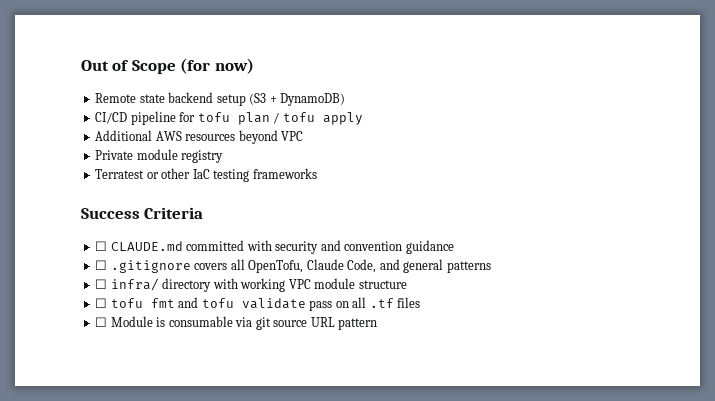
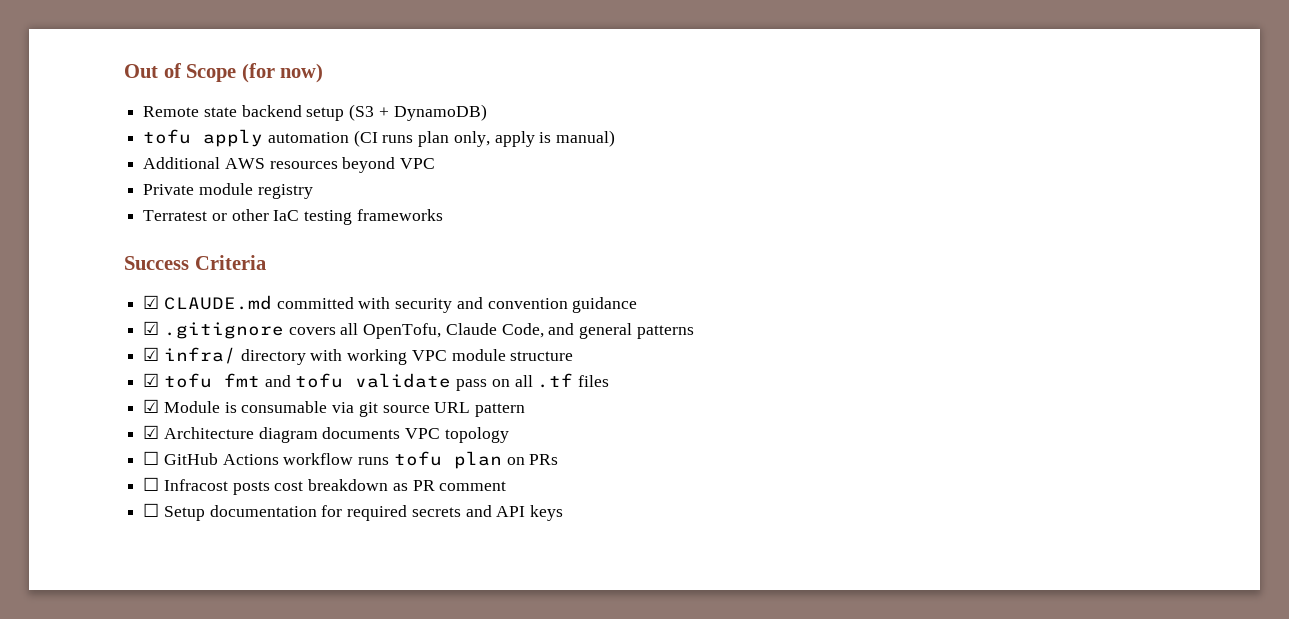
- CI/CD pipeline for tofu plan / tofu apply
+ tofu apply automation (CI runs plan only, apply is manual)
- ☐ CLAUDE.md committed with security and convention guidance
+ ☑ CLAUDE.md committed with security and convention guidance
- ☐ .gitignore covers all OpenTofu, Claude Code, and general patterns
+ ☑ .gitignore covers all OpenTofu, Claude Code, and general patterns
- ☐ infra/ directory with working VPC module structure
+ ☑ infra/ directory with working VPC module structure
- ☐ tofu fmt and tofu validate pass on all .tf files
+ ☑ tofu fmt and tofu validate pass on all .tf files
- ☐ Module is consumable via git source URL pattern
+ ☑ Module is consumable via git source URL pattern
+ ☑ Architecture diagram documents VPC topology
+ ☐ GitHub Actions workflow runs tofu plan on PRs
+ ☐ Infracost posts cost breakdown as PR comment
+ ☐ Setup documentation for required secrets and API keys

